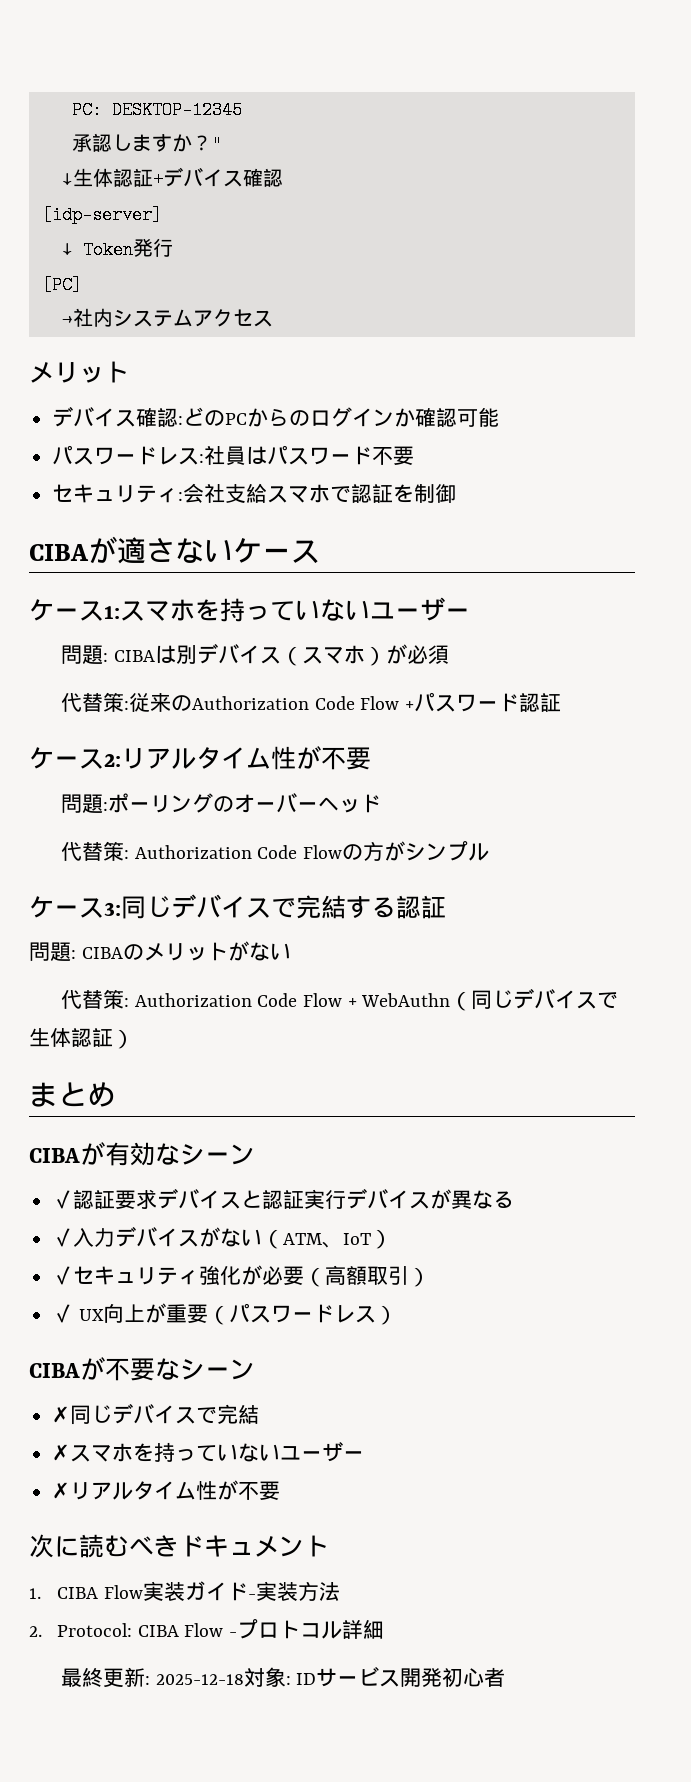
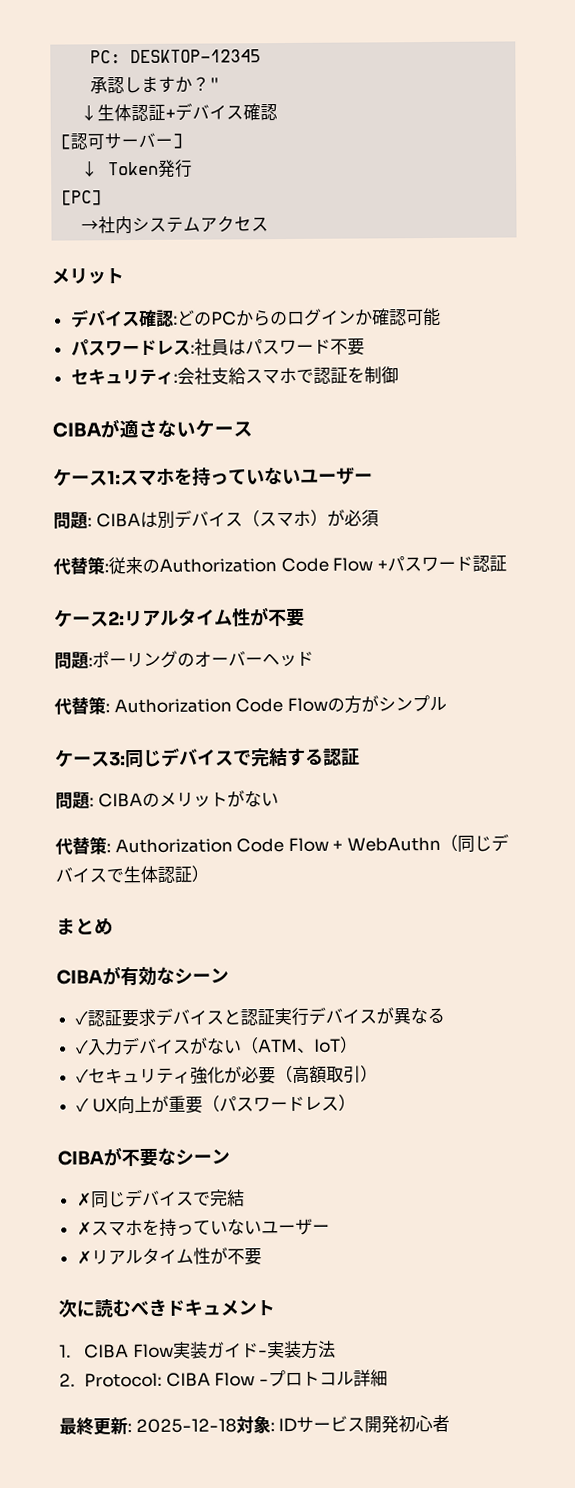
- [idp-server]
+ [認可サーバー]

